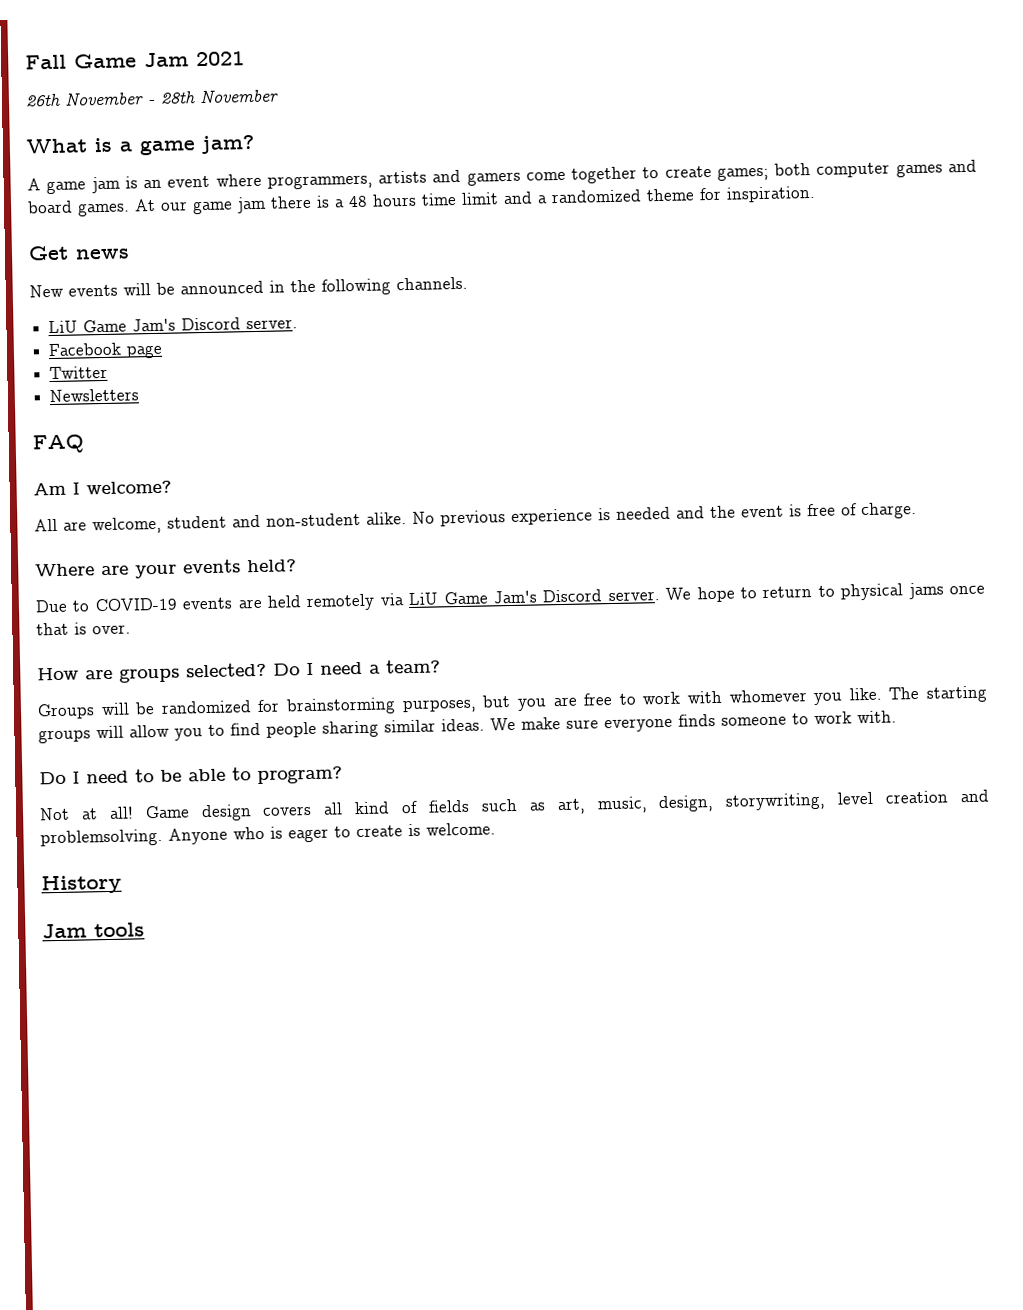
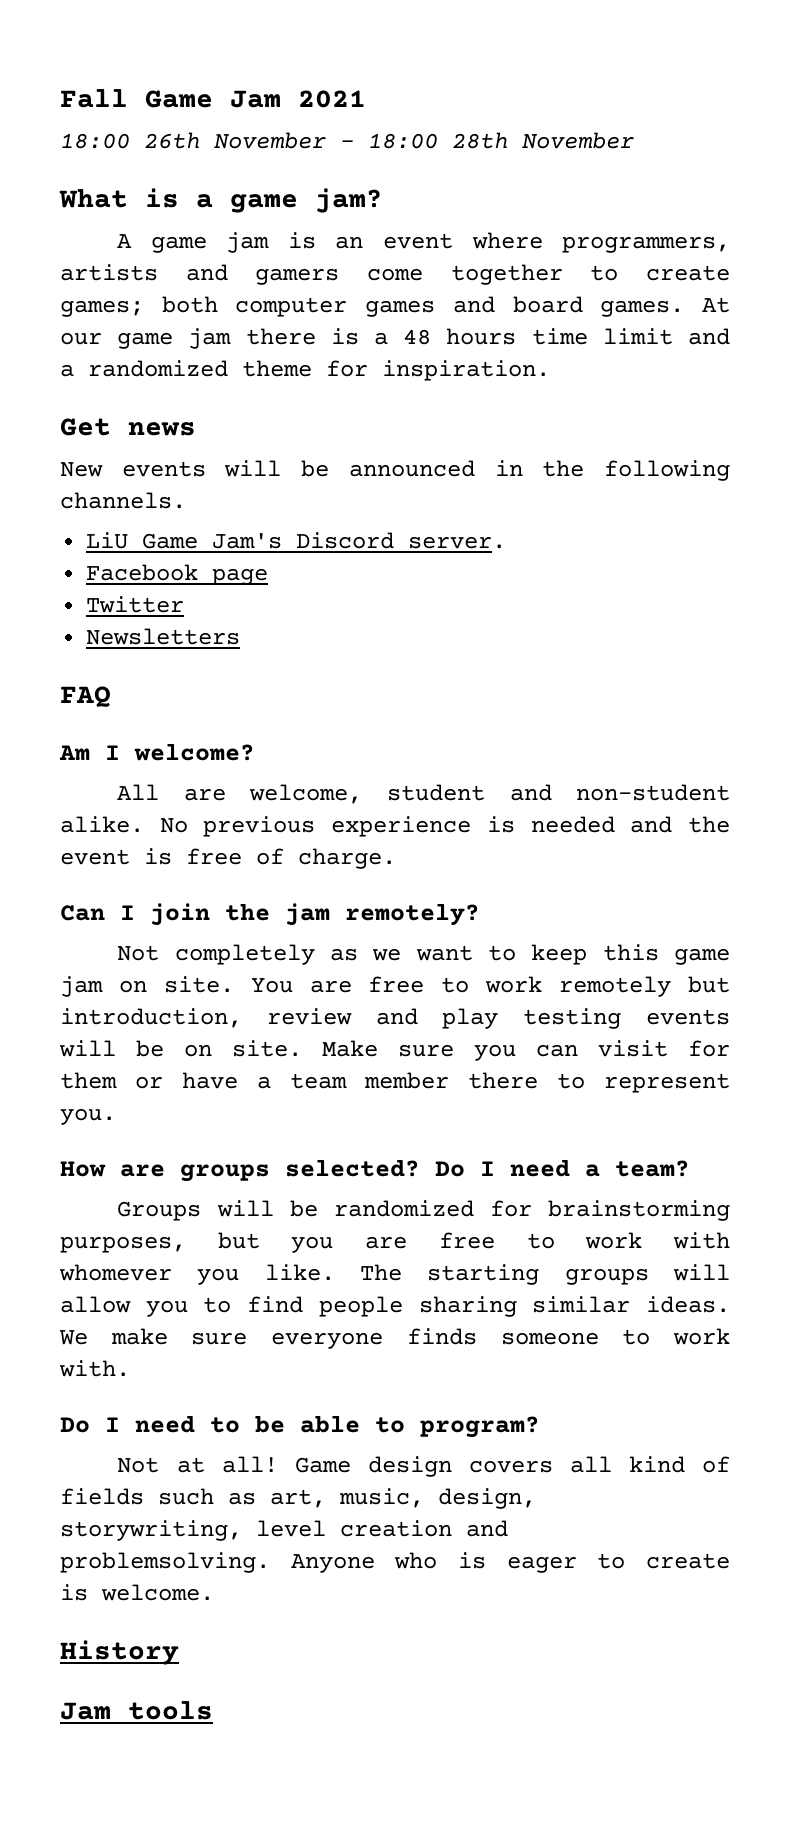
- 26th November - 28th November
+ 18:00 26th November - 18:00 28th November
- Where are your events held?
- Due to COVID-19 events are held remotely via LiU Game Jam's Discord server. We hope to return to physical jams once that is over.
+ Can I join the jam remotely?
+ Not completely as we want to keep this game jam on site. You are free to work remotely but introduction, review and play testing events will be on site. Make sure you can visit for them or have a team member there to represent you.

